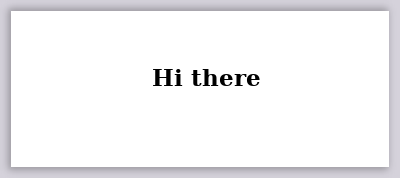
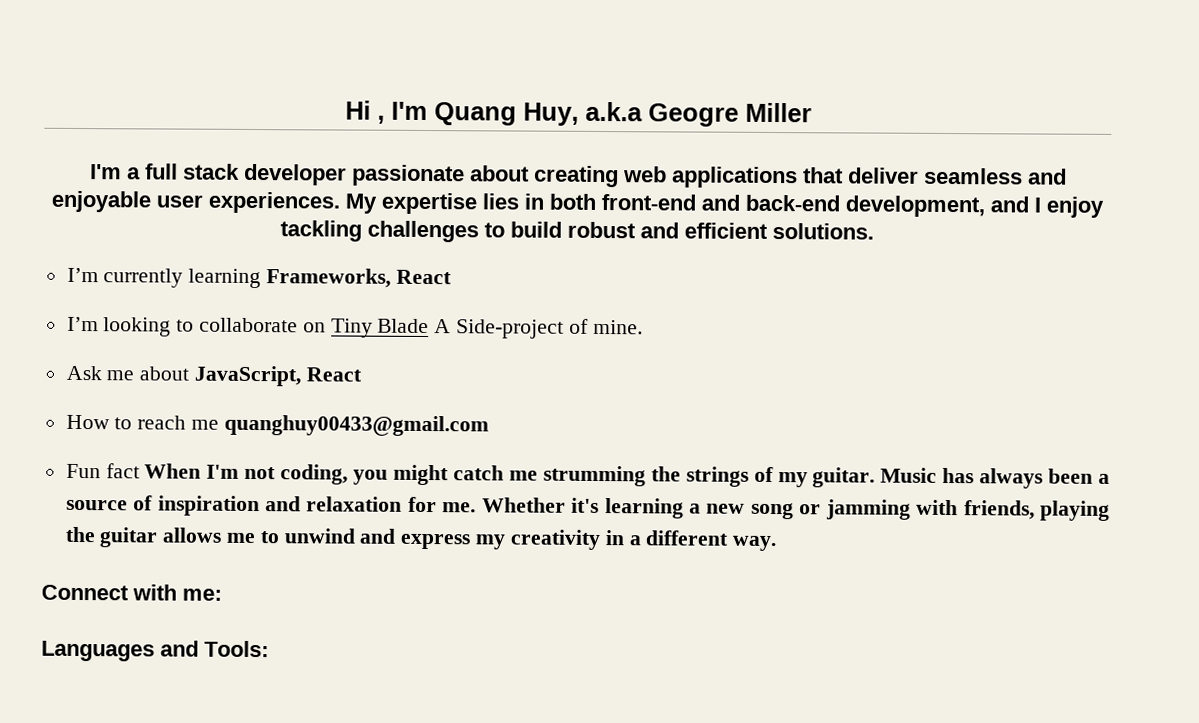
- Hi there
+ Hi , I'm Quang Huy, a.k.a Geogre Miller
+ I'm a full stack developer passionate about creating web applications that deliver seamless and enjoyable user experiences. My expertise lies in both front-end and back-end development, and I enjoy tackling challenges to build robust and efficient solutions.
+ I’m currently learning Frameworks, React
+ I’m looking to collaborate on Tiny Blade A Side-project of mine.
+ Ask me about JavaScript, React
+ How to reach me quanghuy00433@gmail.com
+ Fun fact When I'm not coding, you might catch me strumming the strings of my guitar. Music has always been a source of inspiration and relaxation for me. Whether it's learning a new song or jamming with friends, playing the guitar allows me to unwind and express my creativity in a different way.
+ Connect with me:
+ Languages and Tools:

